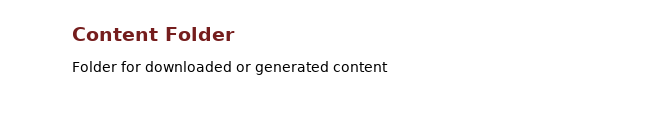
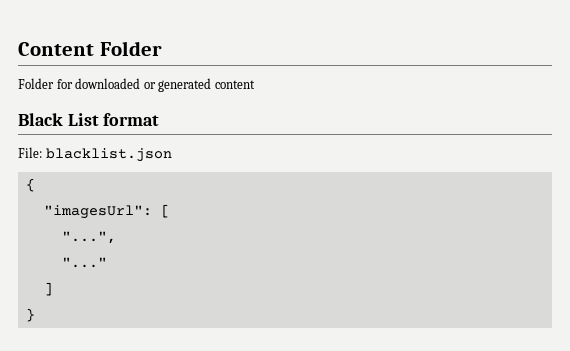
+ Black List format
+ File: blacklist.json
+ {
+ "imagesUrl": [
+ "...",
+ "..."
+ ]
+ }

